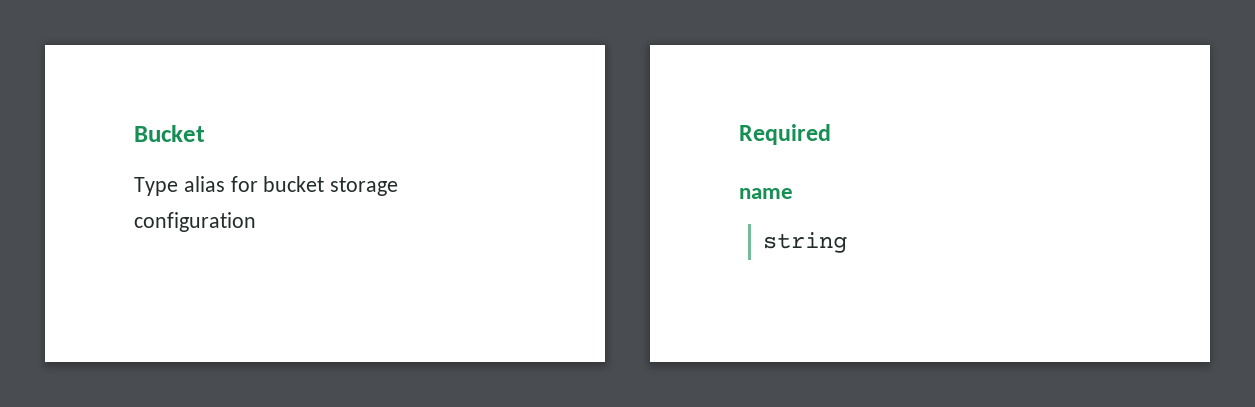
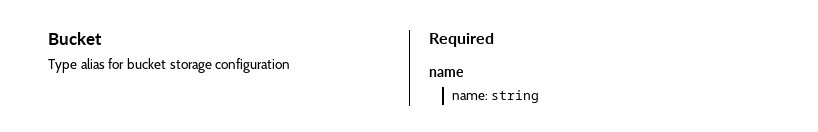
- string
+ name: string

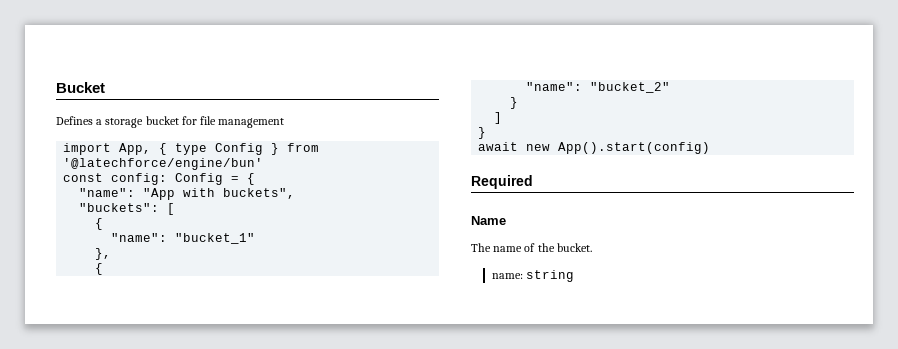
- Type alias for bucket storage configuration
+ Defines a storage bucket for file management
+ import App, { type Config } from '@latechforce/engine/bun'
+ const config: Config = {
+ "name": "App with buckets",
+ "buckets": [
+ {
+ "name": "bucket_1"
+ },
+ {
+ "name": "bucket_2"
+ }
+ ]
+ }
+ await new App().start(config)
- name
+ Name
+ The name of the bucket.

